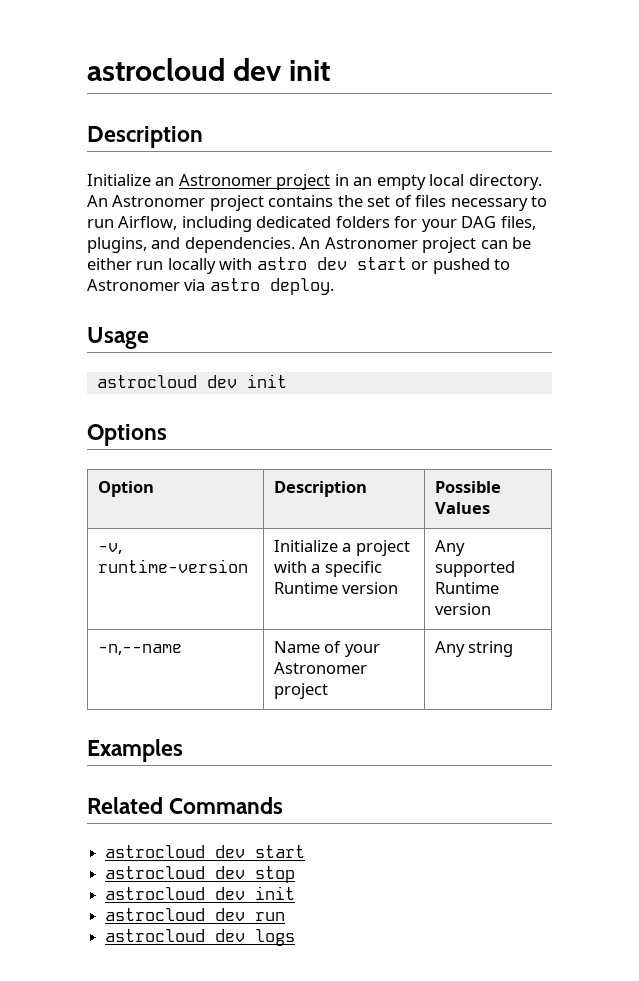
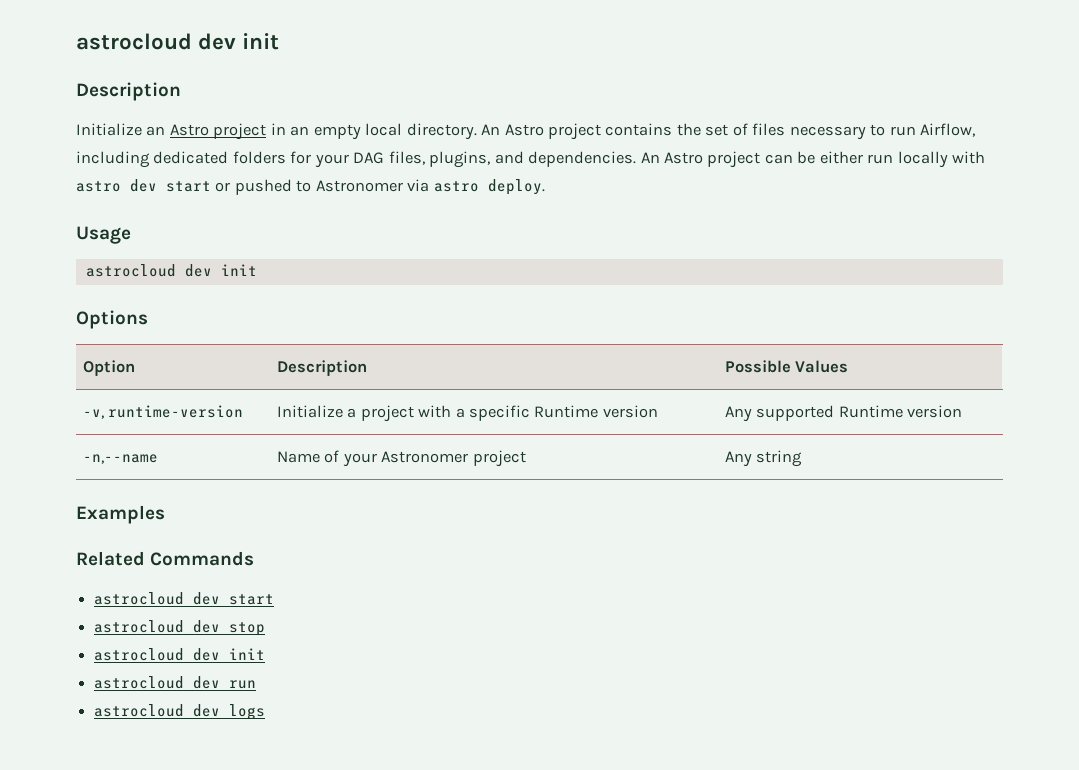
- Initialize an Astronomer project in an empty local directory.
+ Initialize an Astro project in an empty local directory.
- An Astronomer project contains the set of files necessary to run Airflow, including dedicated folders for your DAG files, plugins, and dependencies.
+ An Astro project contains the set of files necessary to run Airflow, including dedicated folders for your DAG files, plugins, and dependencies.
- An Astronomer project can be either run locally with astro dev start or pushed to Astronomer via astro deploy.
+ An Astro project can be either run locally with astro dev start or pushed to Astronomer via astro deploy.

